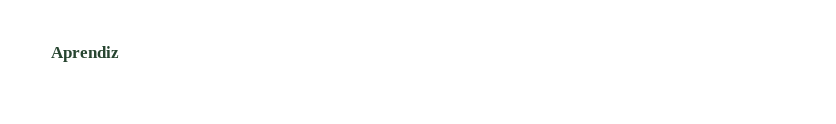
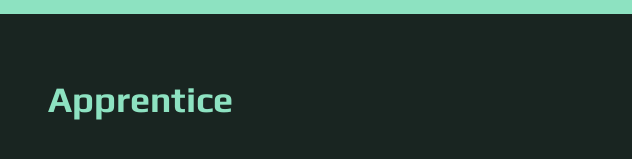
- Aprendiz
+ Apprentice

